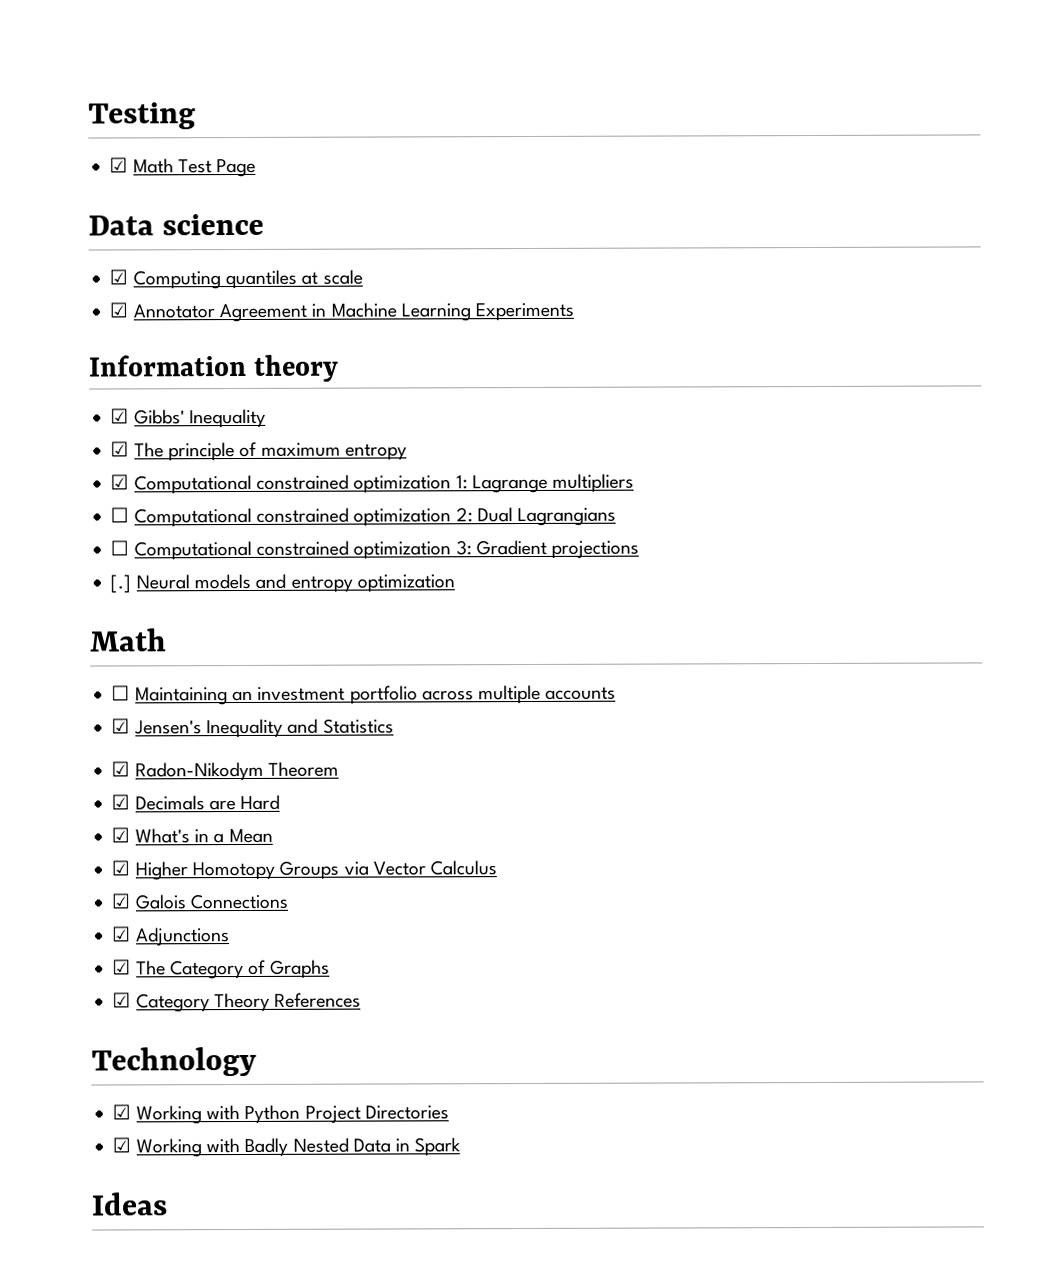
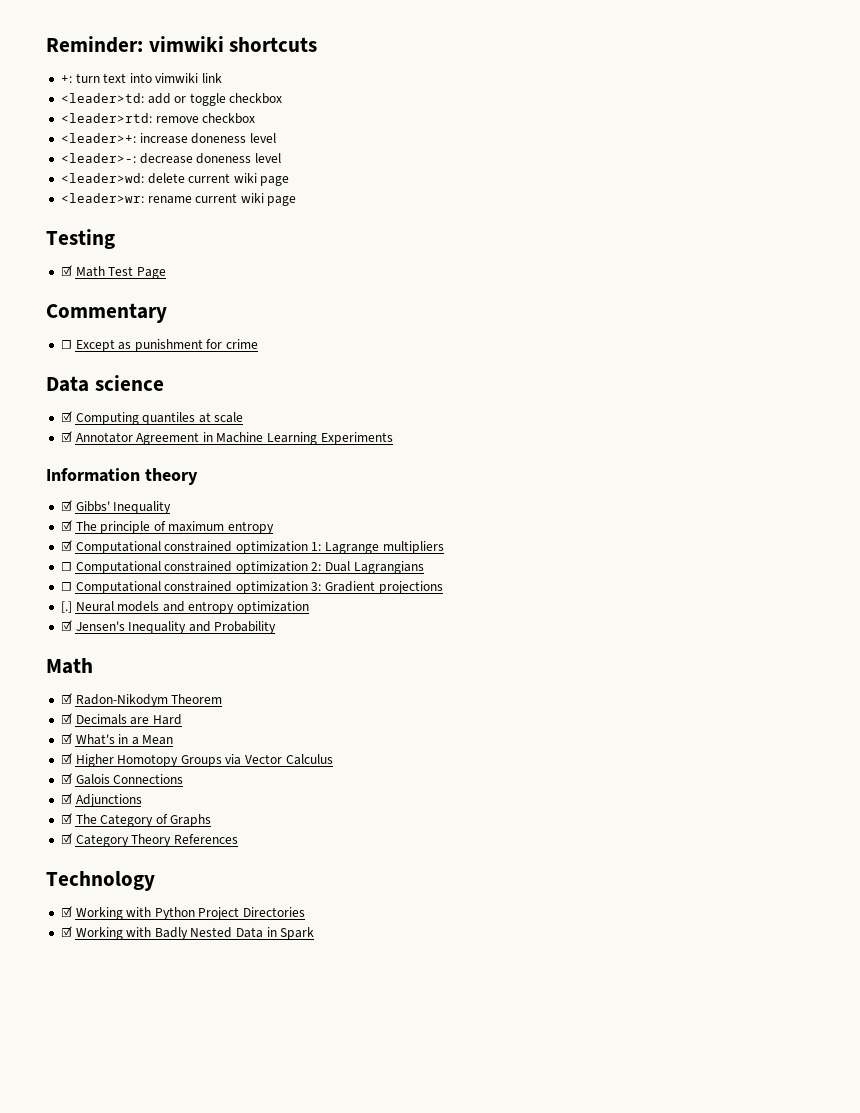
+ Reminder: vimwiki shortcuts
+ +: turn text into vimwiki link
+ <leader>td: add or toggle checkbox
+ <leader>rtd: remove checkbox
+ <leader>+: increase doneness level
+ <leader>-: decrease doneness level
+ <leader>wd: delete current wiki page
+ <leader>wr: rename current wiki page
+ Commentary
+ ☐ Except as punishment for crime
  Neural models and entropy optimization
- Math
- ☐ Maintaining an investment portfolio across multiple accounts
- ☑ Jensen's Inequality and Statistics
+ ☑ Jensen's Inequality and Probability
+ Math
- Ideas

